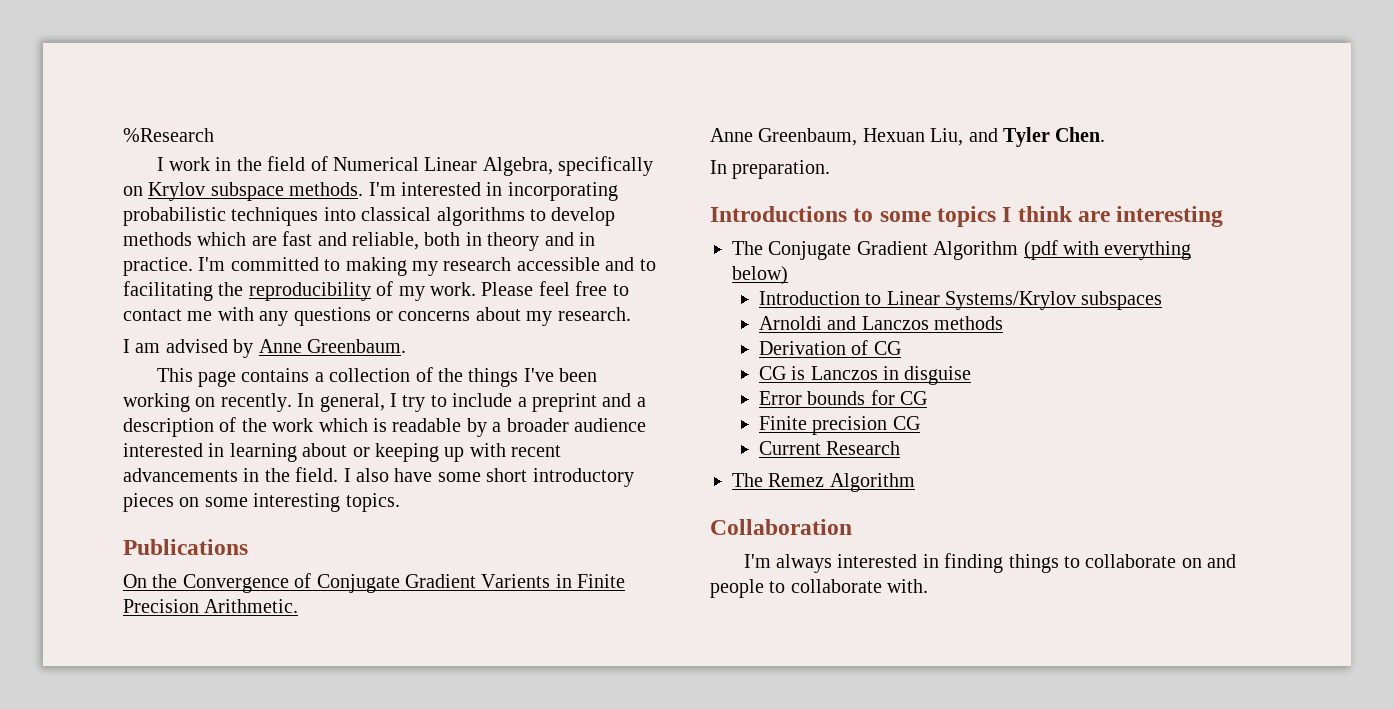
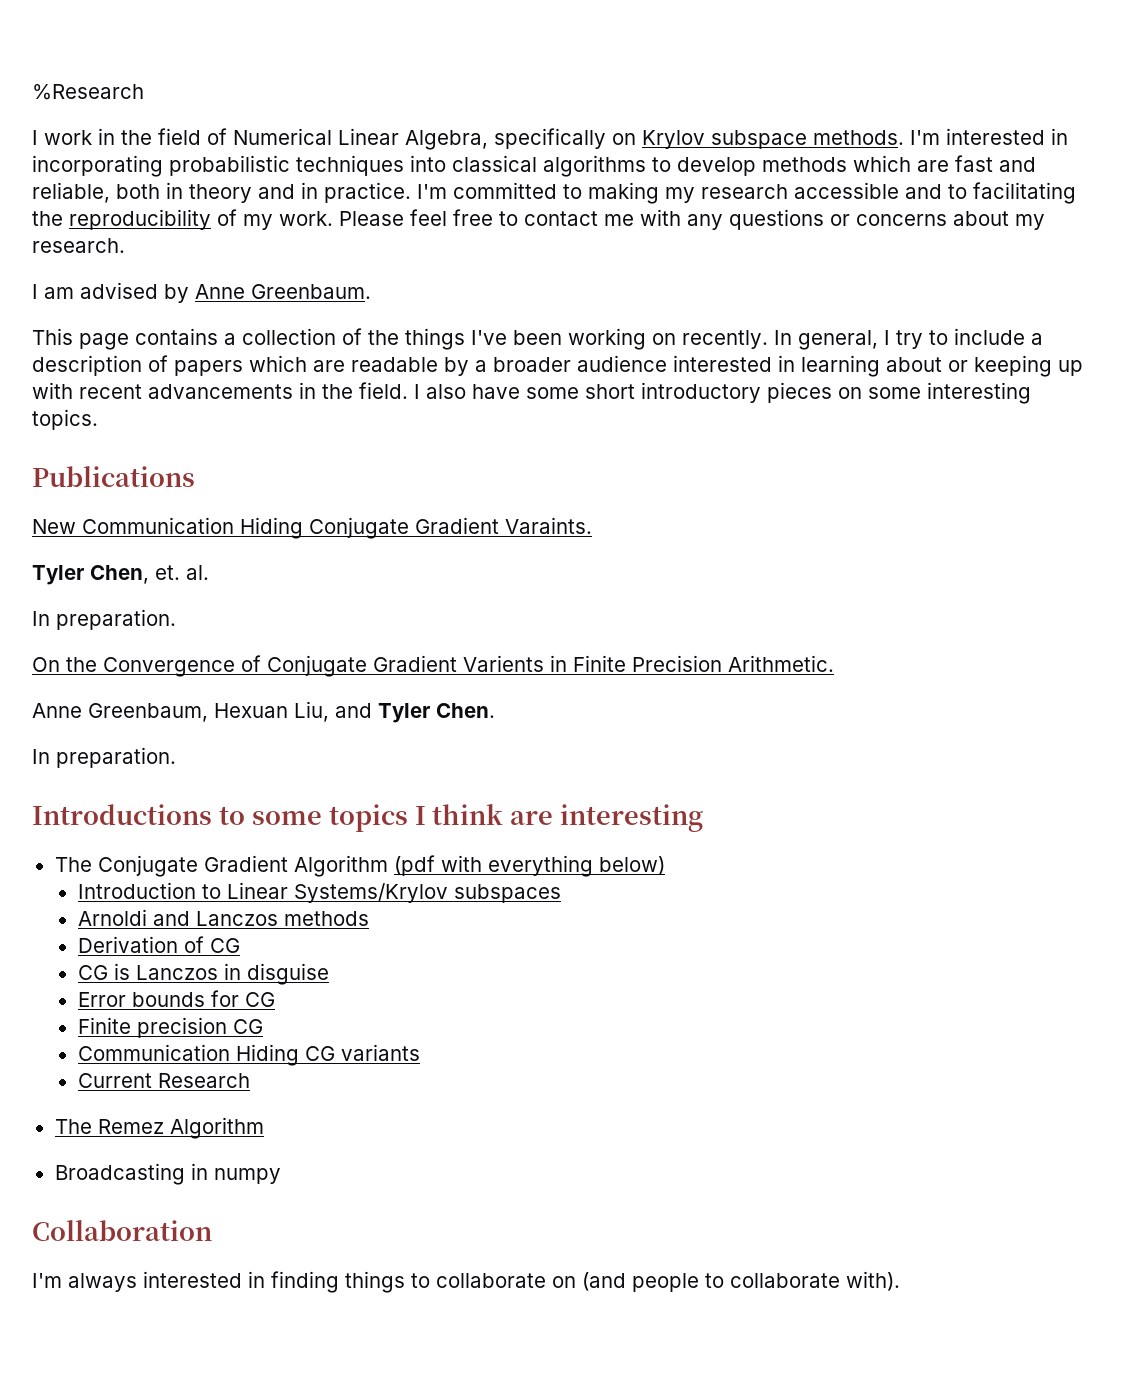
- In general, I try to include a preprint and a description of the work which is readable by a broader audience interested in learning about or keeping up with recent advancements in the field.
+ In general, I try to include a description of papers which are readable by a broader audience interested in learning about or keeping up with recent advancements in the field.
+ New Communication Hiding Conjugate Gradient Varaints.
+ Tyler Chen, et. al.
+ In preparation.
+ Communication Hiding CG variants
+ Broadcasting in numpy
- I'm always interested in finding things to collaborate on and people to collaborate with.
+ I'm always interested in finding things to collaborate on (and people to collaborate with).

